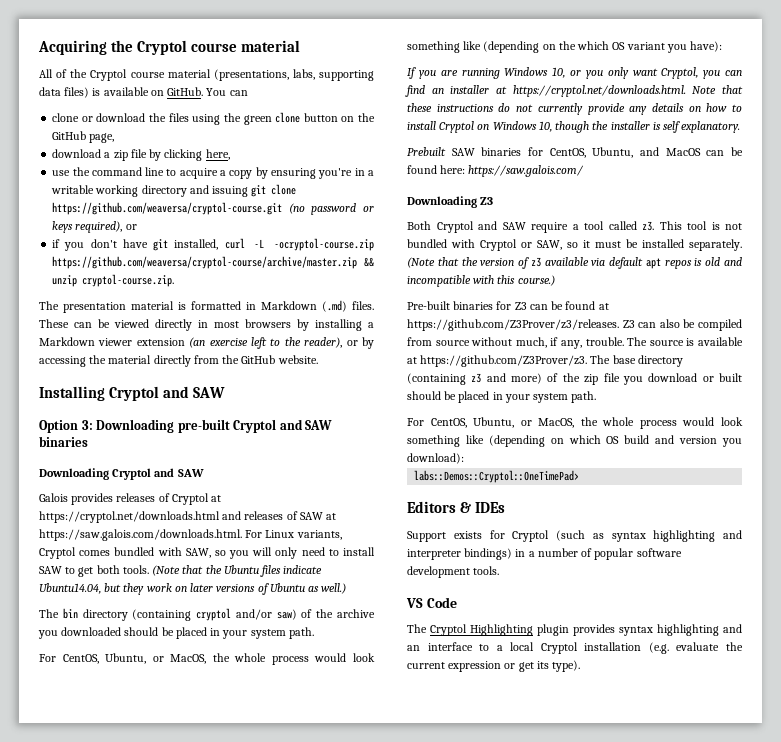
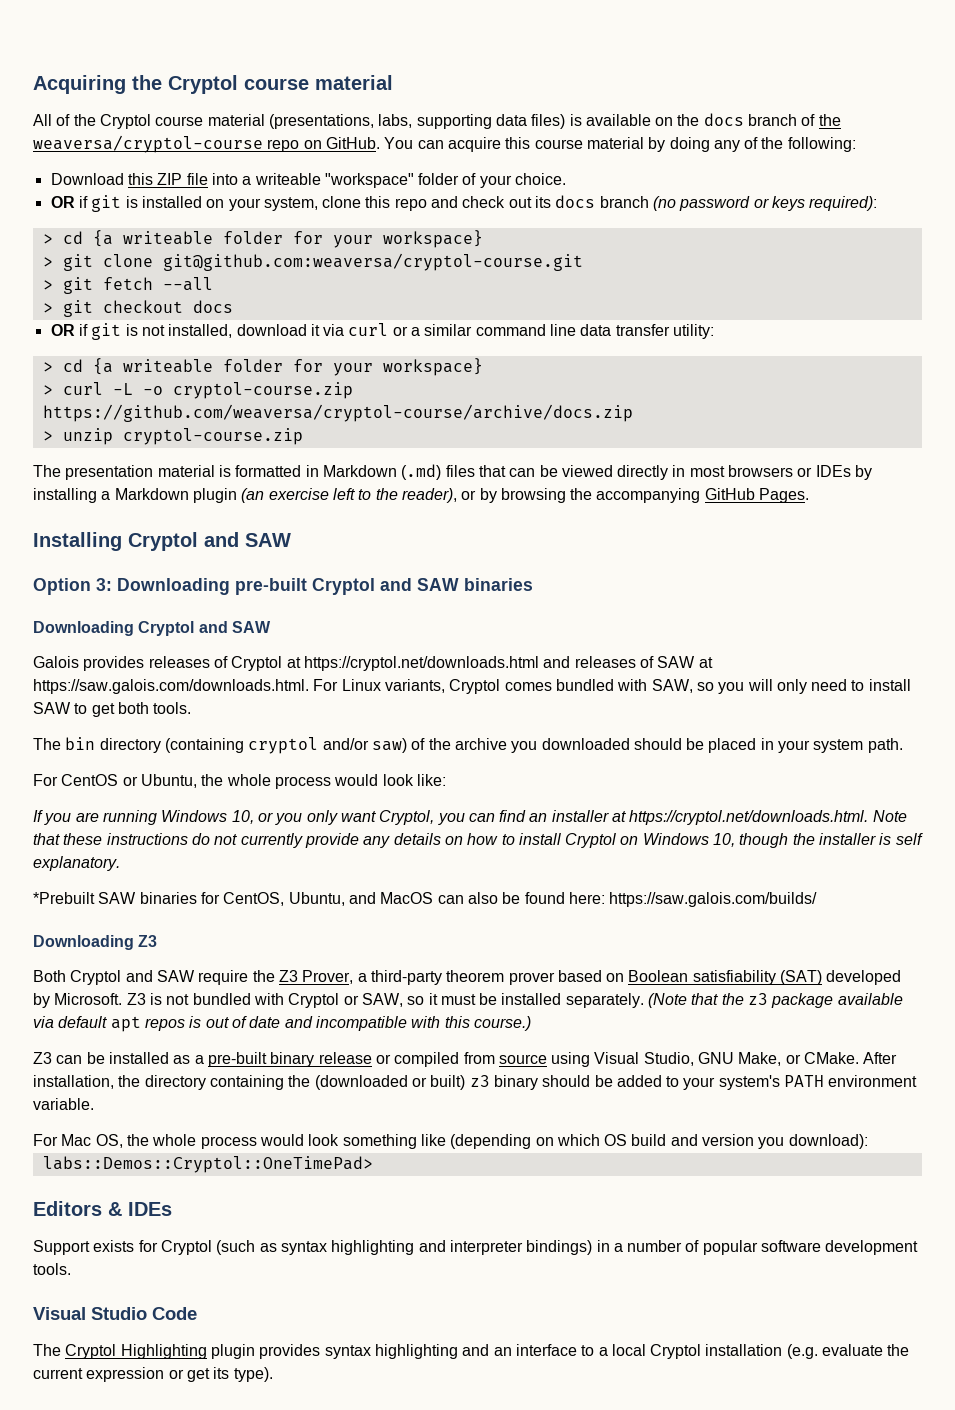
- All of the Cryptol course material (presentations, labs, supporting data files) is available on GitHub. You can
- clone or download the files using the green clone button on the GitHub page,
- download a zip file by clicking here,
- use the command line to acquire a copy by ensuring you're in a writable working directory and issuing git clone https://github.com/weaversa/cryptol-course.git (no password or keys required), or
- if you don't have git installed, curl -L -ocryptol-course.zip https://github.com/weaversa/cryptol-course/archive/master.zip && unzip cryptol-course.zip.
+ All of the Cryptol course material (presentations, labs, supporting data files) is available on the docs branch of the weaversa/cryptol-course repo on GitHub. You can acquire this course material by doing any of the following:
+ Download this ZIP file into a writeable "workspace" folder of your choice.
+ OR if git is installed on your system, clone this repo and check out its docs branch (no password or keys required):
+ > cd {a writeable folder for your workspace}
+ > git clone git@github.com:weaversa/cryptol-course.git
+ > git fetch --all
+ > git checkout docs
+ OR if git is not installed, download it via curl or a similar command line data transfer utility:
+ > cd {a writeable folder for your workspace}
+ > curl -L -o cryptol-course.zip https://github.com/weaversa/cryptol-course/archive/docs.zip
+ > unzip cryptol-course.zip
- The presentation material is formatted in Markdown (.md) files. These can be viewed directly in most browsers by installing a Markdown viewer extension (an exercise left to the reader), or by accessing the material directly from the GitHub website.
+ The presentation material is formatted in Markdown (.md) files that can be viewed directly in most browsers or IDEs by installing a Markdown plugin (an exercise left to the reader), or by browsing the accompanying GitHub Pages.
- (Note that the Ubuntu files indicate Ubuntu14.04, but they work on later versions of Ubuntu as well.)
- For CentOS, Ubuntu, or MacOS, the whole process would look something like (depending on the which OS variant you have):
+ For CentOS or Ubuntu, the whole process would look like:
- Prebuilt SAW binaries for CentOS, Ubuntu, and MacOS can be found here: https://saw.galois.com/
+ *Prebuilt SAW binaries for CentOS, Ubuntu, and MacOS can also be found here: https://saw.galois.com/builds/
- Both Cryptol and SAW require a tool called z3. This tool is not bundled with Cryptol or SAW, so it must be installed separately.
+ Both Cryptol and SAW require the Z3 Prover, a third-party theorem prover based on Boolean satisfiability (SAT) developed by Microsoft. Z3 is not bundled with Cryptol or SAW, so it must be installed separately.
- (Note that the version of z3 available via default apt repos is old and incompatible with this course.)
+ (Note that the z3 package available via default apt repos is out of date and incompatible with this course.)
- Pre-built binaries for Z3 can be found at https://github.com/Z3Prover/z3/releases. Z3 can also be compiled from source without much, if any, trouble. The source is available at https://github.com/Z3Prover/z3. The base directory (containing z3 and more) of the zip file you download or built should be placed in your system path.
- For CentOS, Ubuntu, or MacOS, the whole process would look something like (depending on which OS build and version you download):
+ Z3 can be installed as a pre-built binary release or compiled from source using Visual Studio, GNU Make, or CMake. After installation, the directory containing the (downloaded or built) z3 binary should be added to your system's PATH environment variable.
+ For Mac OS, the whole process would look something like (depending on which OS build and version you download):
- VS Code
+ Visual Studio Code

